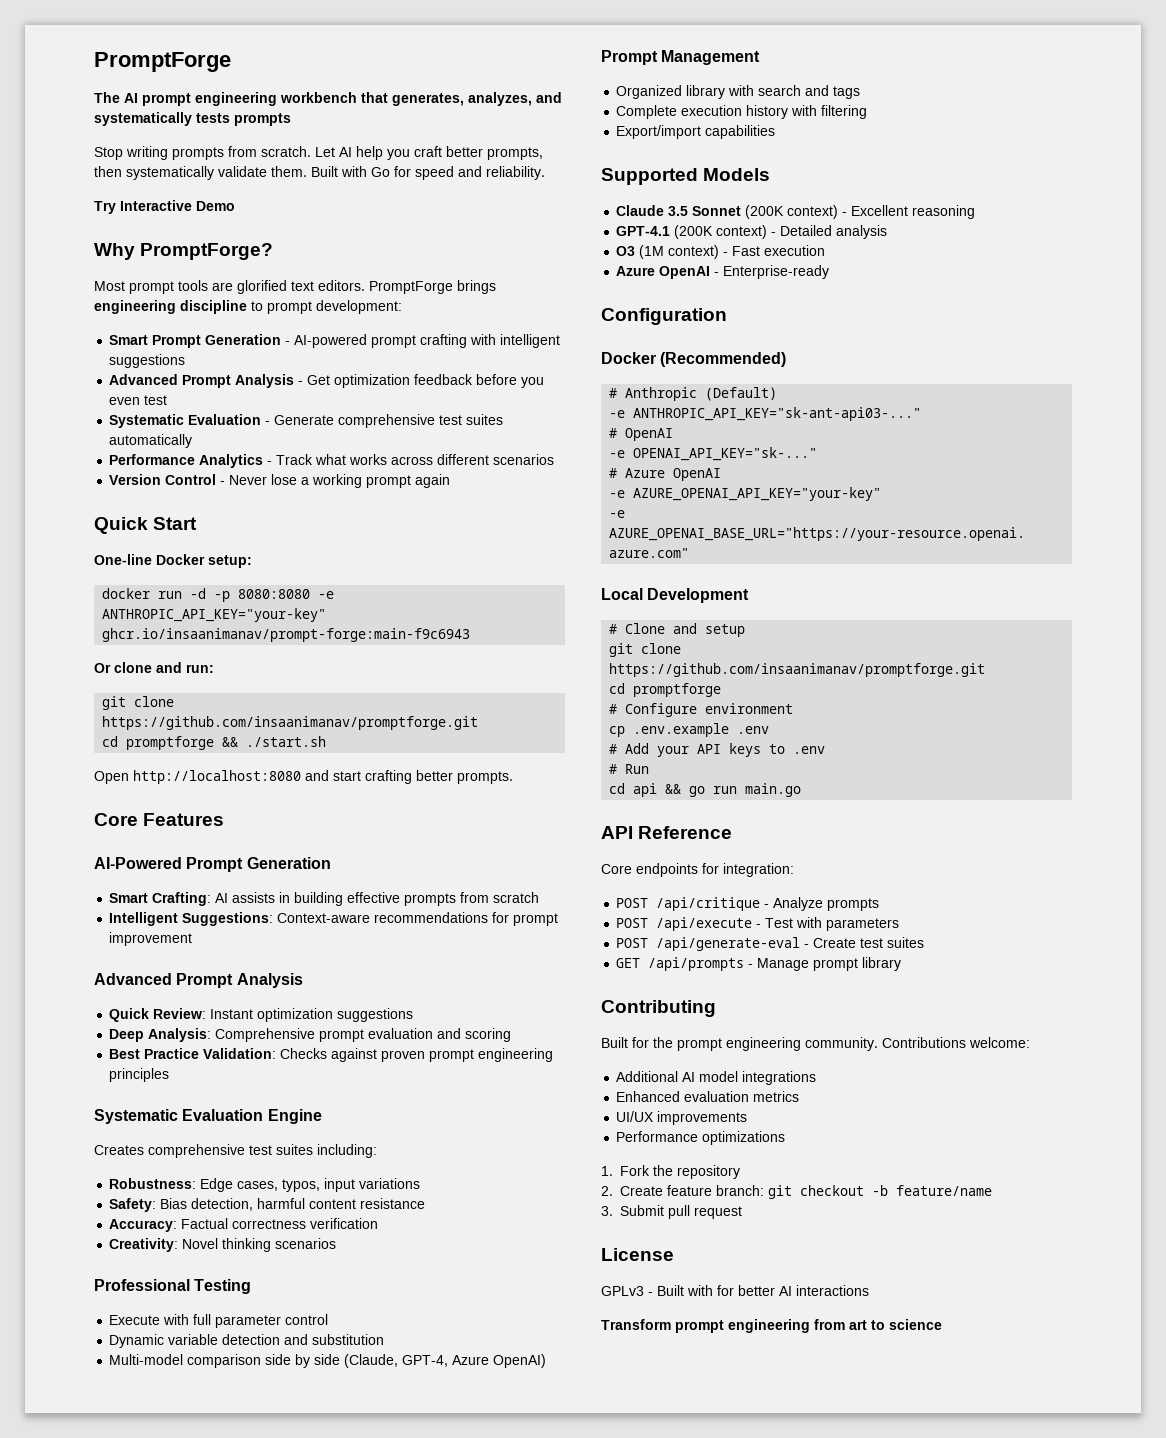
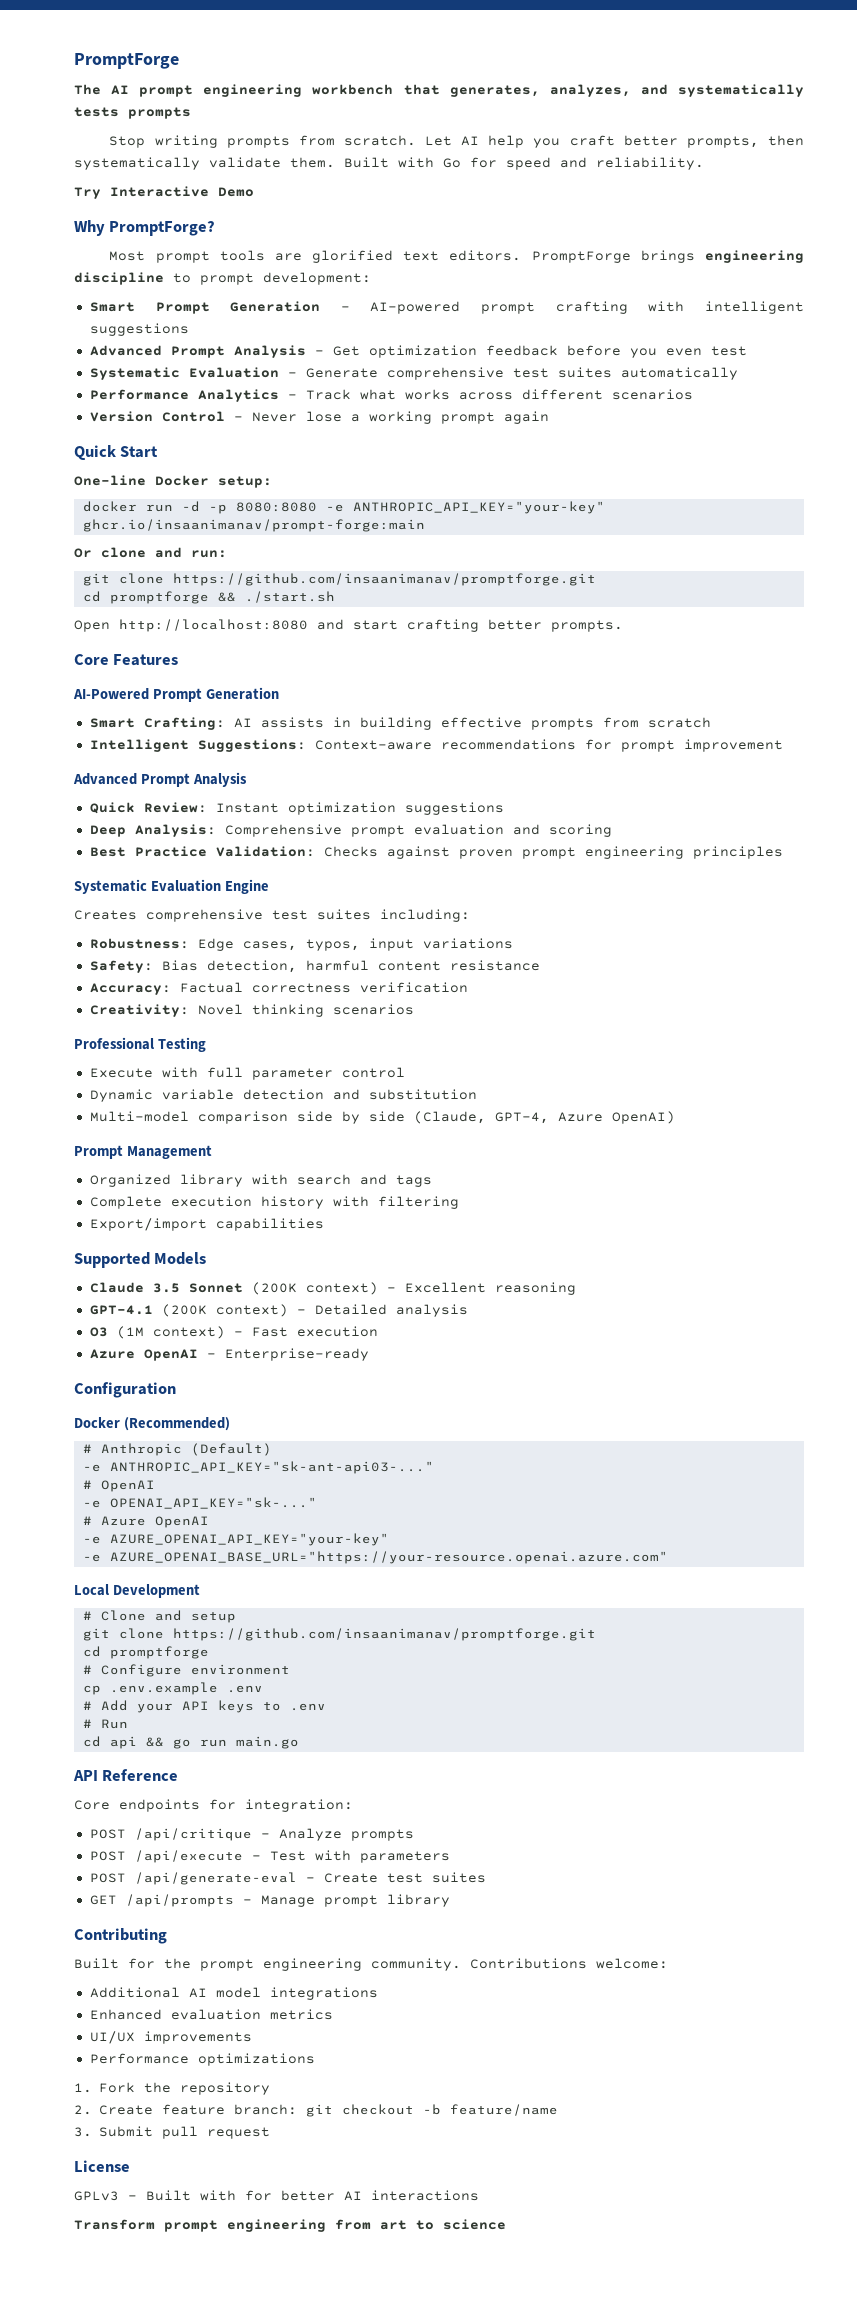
- docker run -d -p 8080:8080 -e ANTHROPIC_API_KEY="your-key" ghcr.io/insaanimanav/prompt-forge:main-f9c6943
+ docker run -d -p 8080:8080 -e ANTHROPIC_API_KEY="your-key" ghcr.io/insaanimanav/prompt-forge:main

